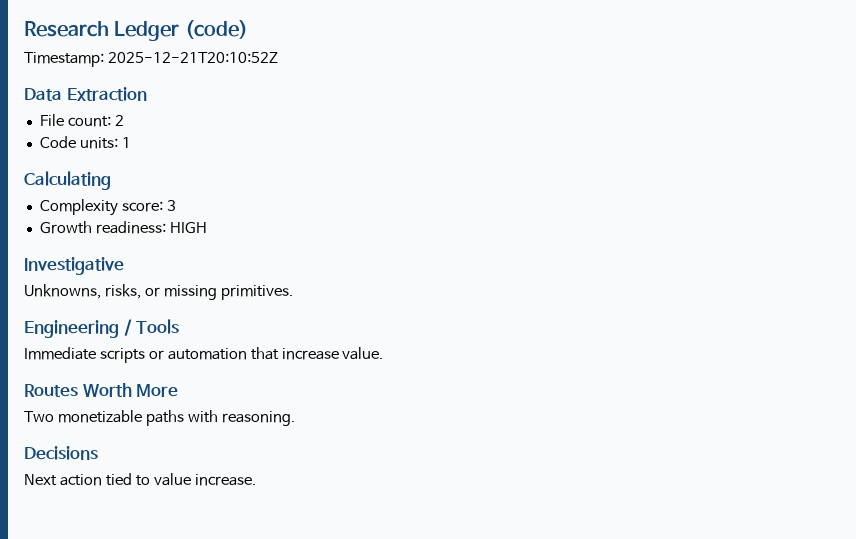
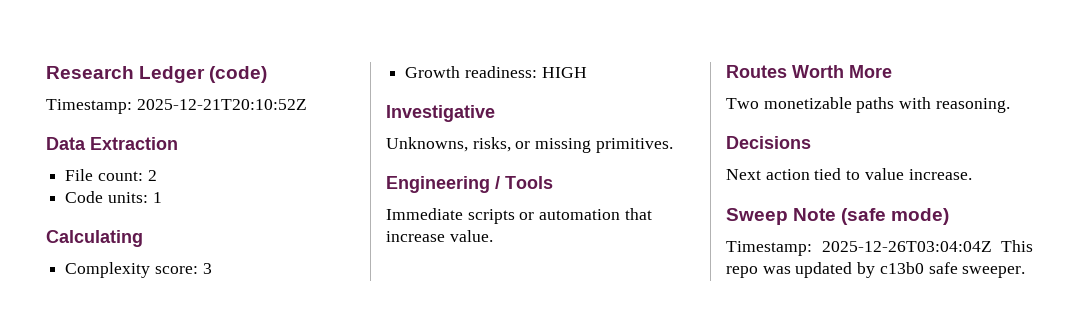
+ Sweep Note (safe mode)
+ Timestamp: 2025-12-26T03:04:04Z This repo was updated by c13b0 safe sweeper.

